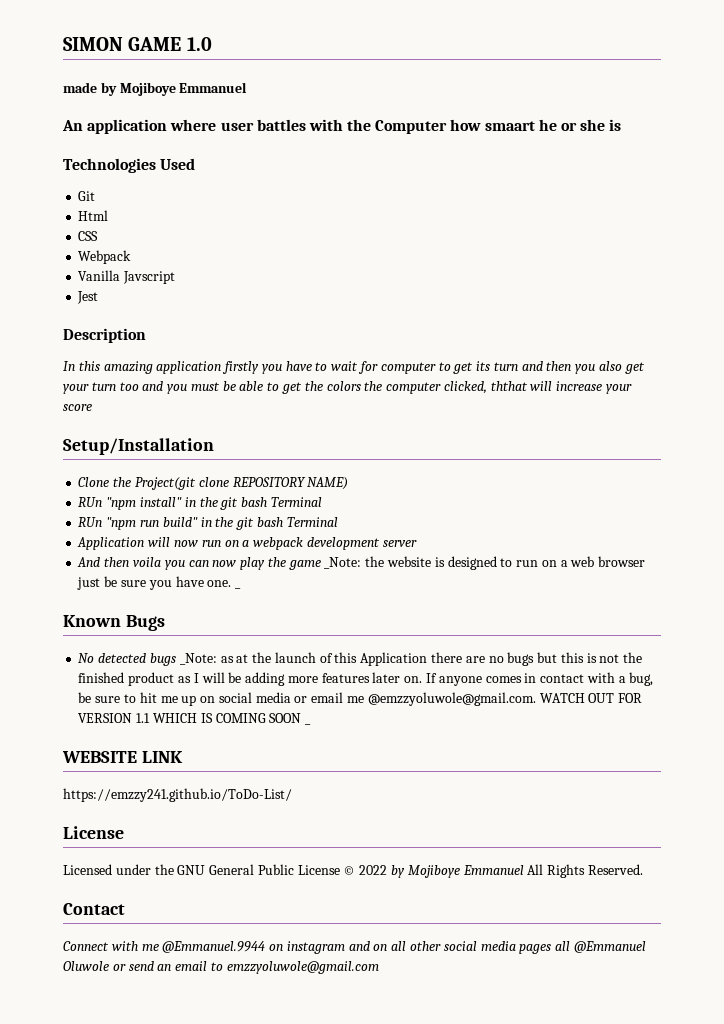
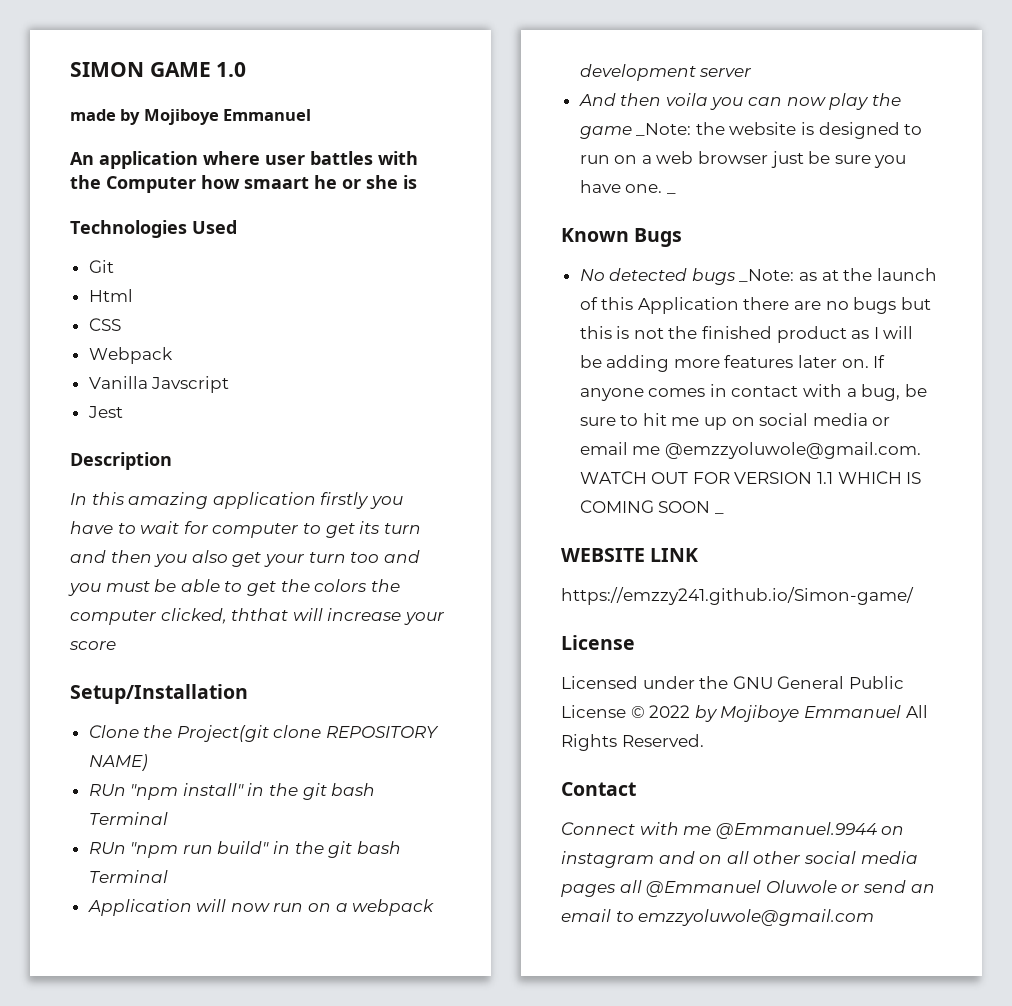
- https://emzzy241.github.io/ToDo-List/
+ https://emzzy241.github.io/Simon-game/

